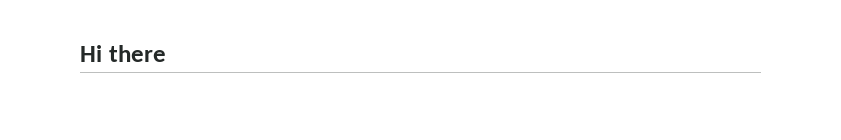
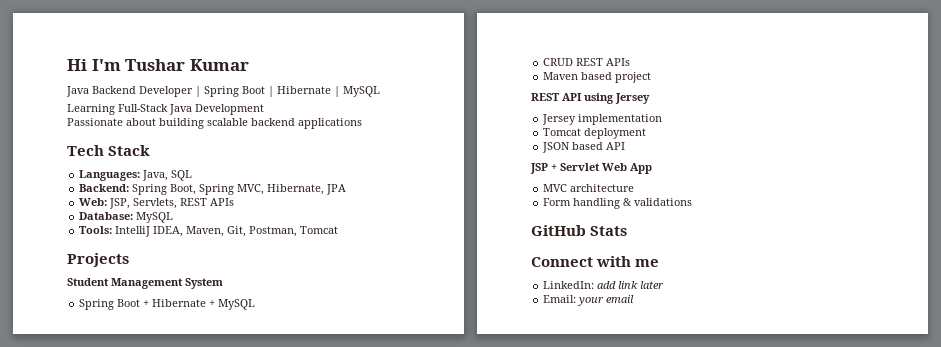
- Hi there
+ Hi I'm Tushar Kumar
+ Java Backend Developer | Spring Boot | Hibernate | MySQL
+ Learning Full-Stack Java Development
+ Passionate about building scalable backend applications
+ Tech Stack
+ Languages: Java, SQL
+ Backend: Spring Boot, Spring MVC, Hibernate, JPA
+ Web: JSP, Servlets, REST APIs
+ Database: MySQL
+ Tools: IntelliJ IDEA, Maven, Git, Postman, Tomcat
+ Projects
+ Student Management System
+ Spring Boot + Hibernate + MySQL
+ CRUD REST APIs
+ Maven based project
+ REST API using Jersey
+ Jersey implementation
+ Tomcat deployment
+ JSON based API
+ JSP + Servlet Web App
+ MVC architecture
+ Form handling & validations
+ GitHub Stats
+ Connect with me
+ LinkedIn: add link later
+ Email: your email

